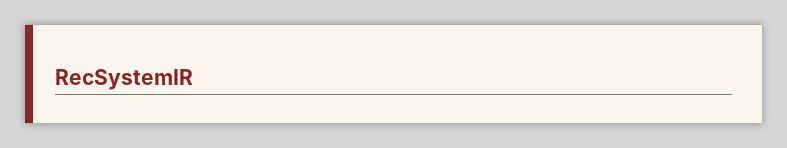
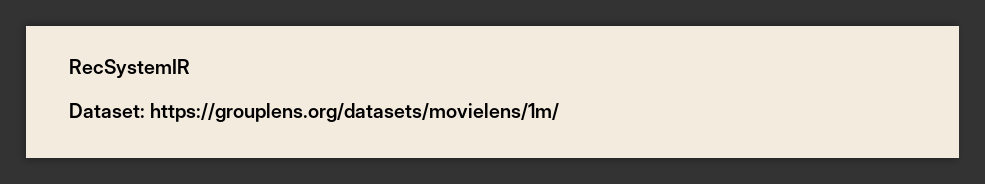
+ Dataset: https://grouplens.org/datasets/movielens/1m/

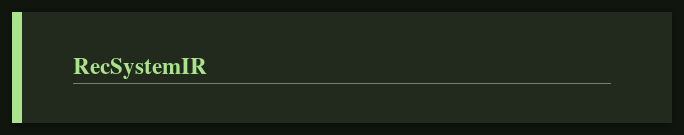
- Dataset: https://grouplens.org/datasets/movielens/1m/

